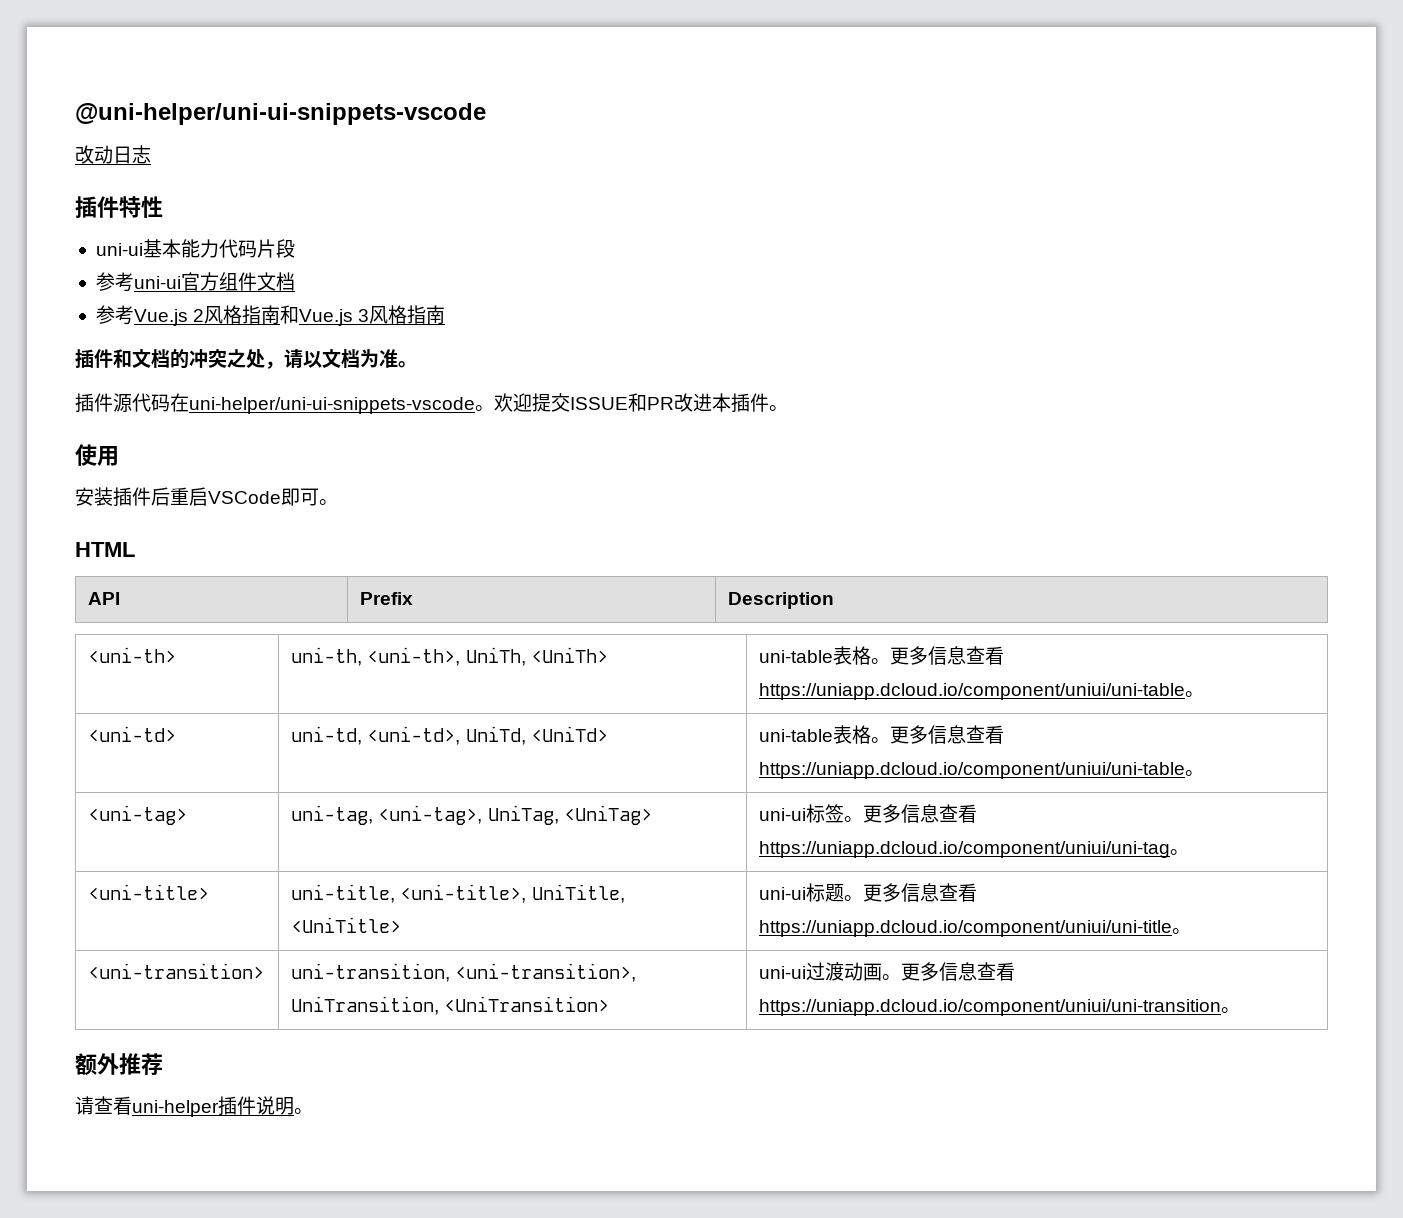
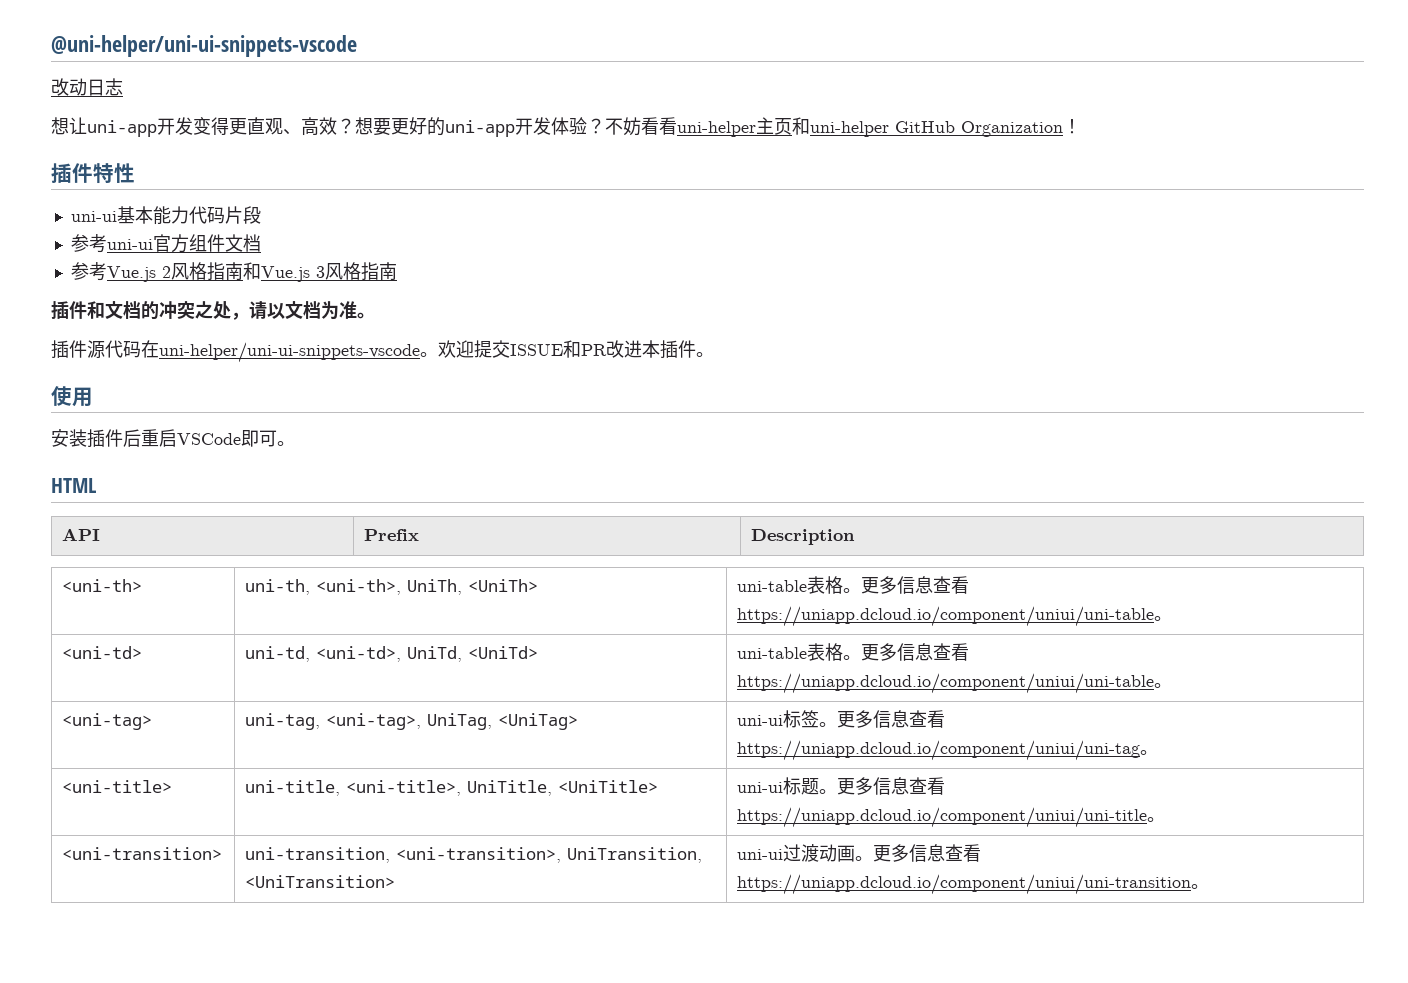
+ 想让uni-app开发变得更直观、高效？想要更好的uni-app开发体验？不妨看看uni-helper主页和uni-helper GitHub Organization！
- 额外推荐
- 请查看uni-helper插件说明。

